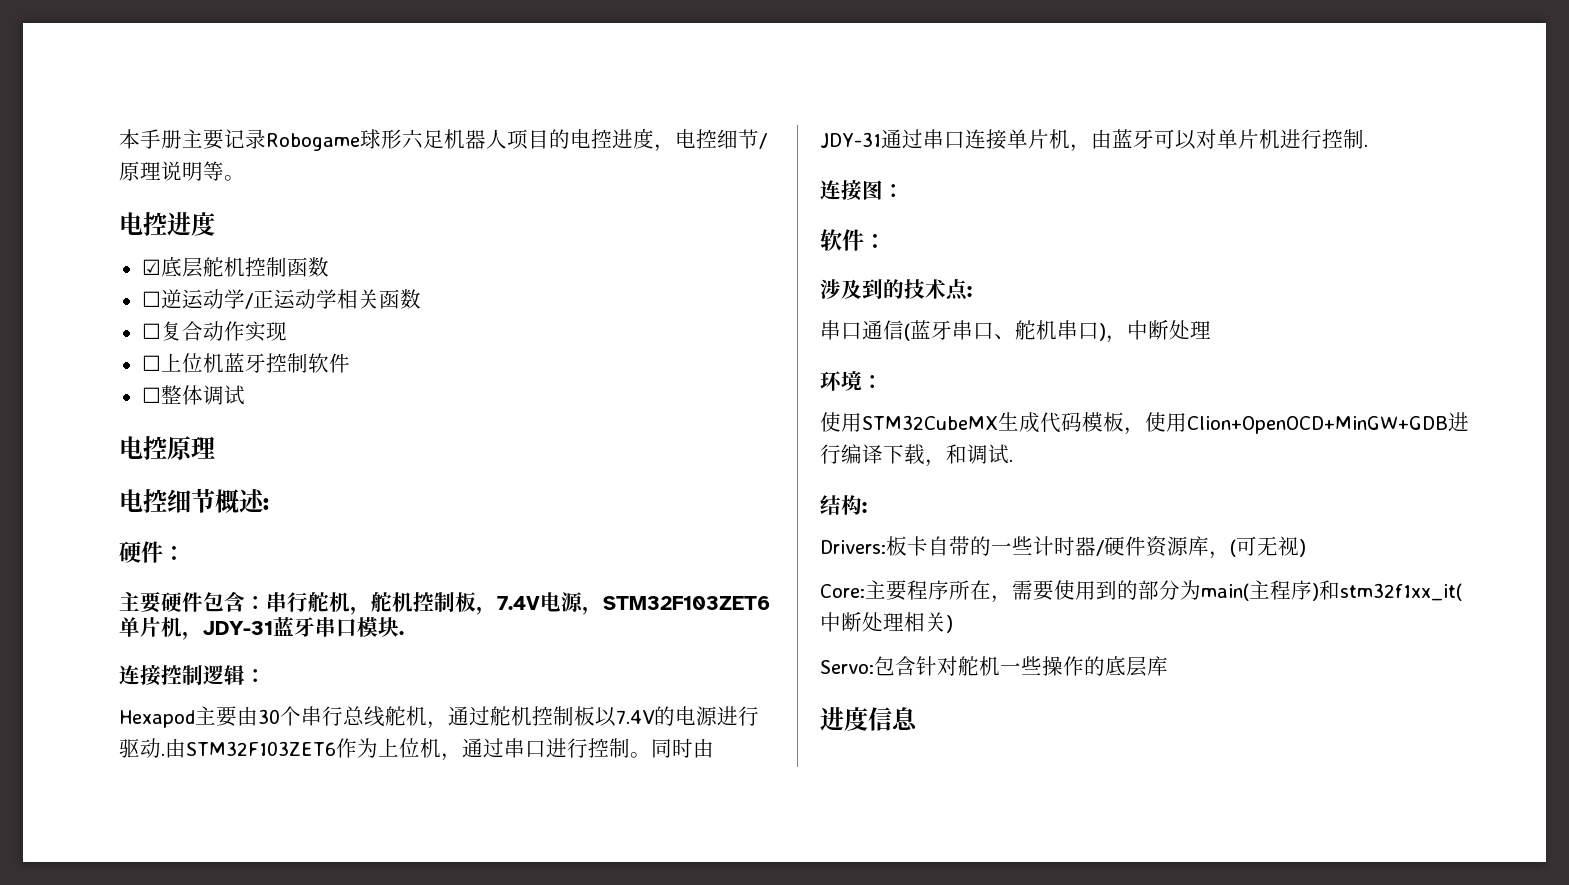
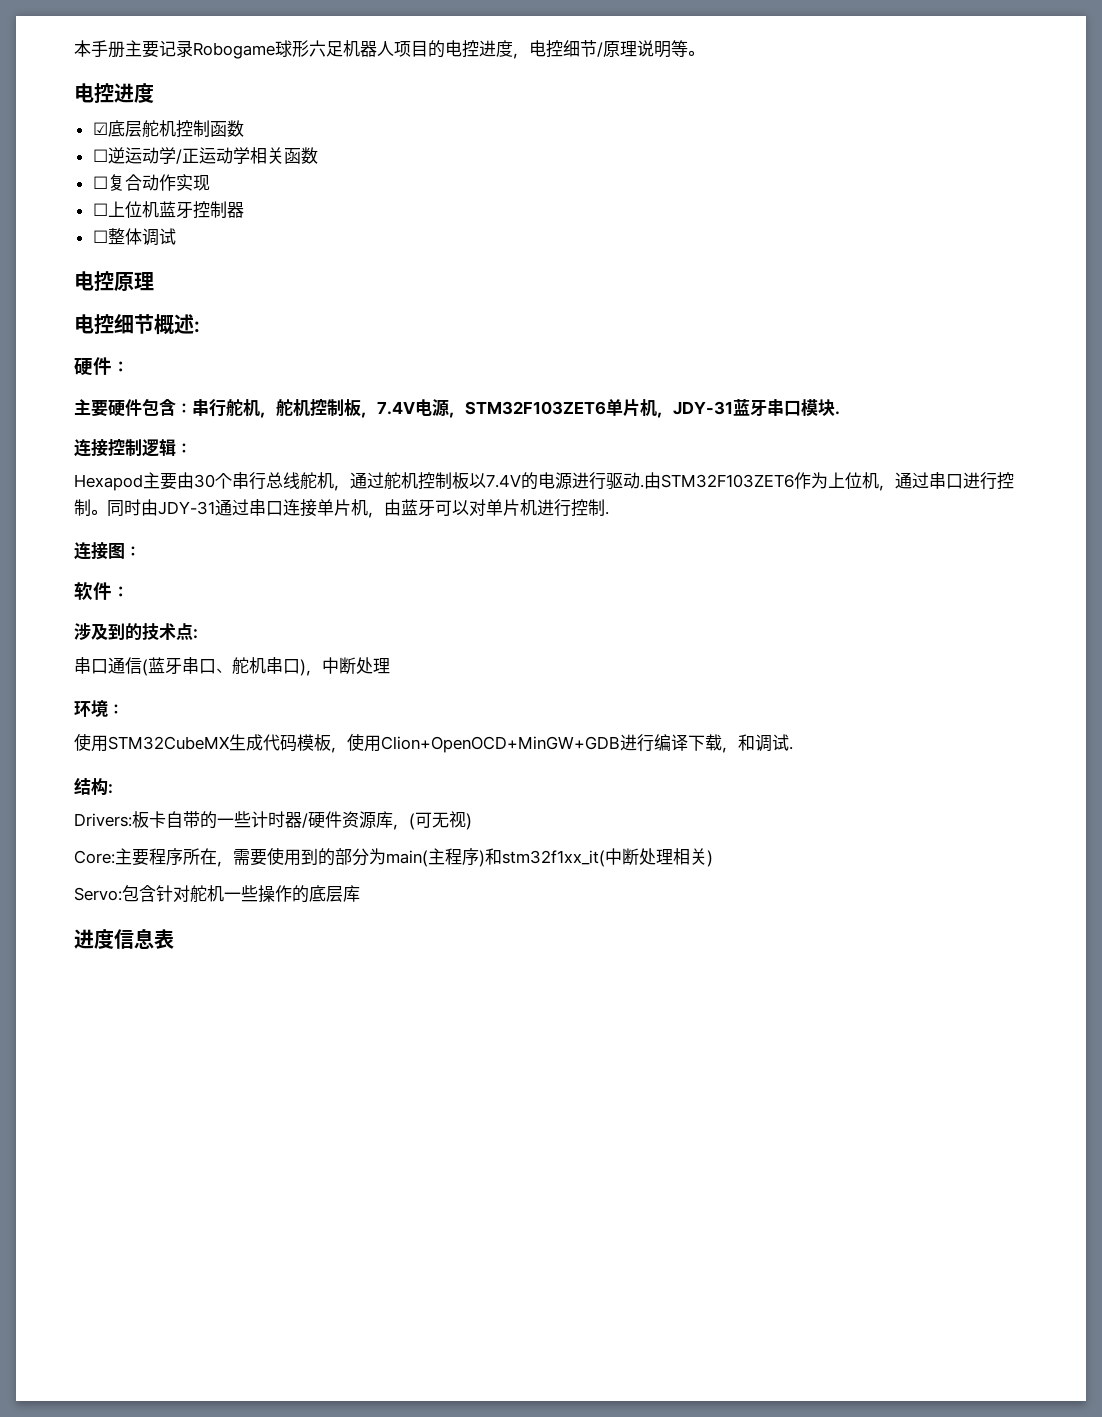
- ☐上位机蓝牙控制软件
+ ☐上位机蓝牙控制器
- 进度信息
+ 进度信息表

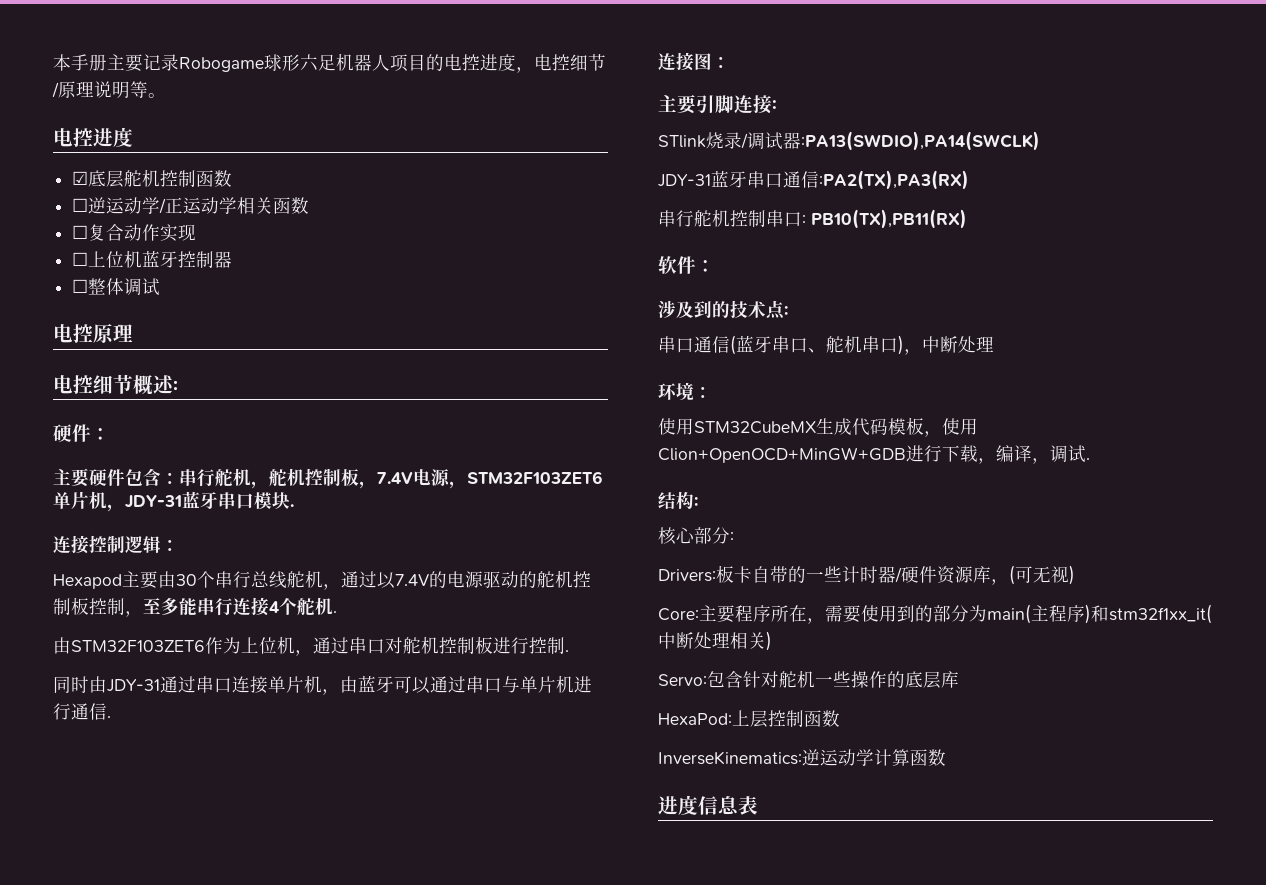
- Hexapod主要由30个串行总线舵机，通过舵机控制板以7.4V的电源进行驱动.由STM32F103ZET6作为上位机，通过串口进行控制。同时由JDY-31通过串口连接单片机，由蓝牙可以对单片机进行控制.
+ Hexapod主要由30个串行总线舵机，通过以7.4V的电源驱动的舵机控制板控制，至多能串行连接4个舵机.
+ 由STM32F103ZET6作为上位机，通过串口对舵机控制板进行控制.
+ 同时由JDY-31通过串口连接单片机，由蓝牙可以通过串口与单片机进行通信.
+ 主要引脚连接:
+ STlink烧录/调试器:PA13(SWDIO),PA14(SWCLK)
+ JDY-31蓝牙串口通信:PA2(TX),PA3(RX)
+ 串行舵机控制串口: PB10(TX),PB11(RX)
- 使用STM32CubeMX生成代码模板，使用Clion+OpenOCD+MinGW+GDB进行编译下载，和调试.
+ 使用STM32CubeMX生成代码模板，使用Clion+OpenOCD+MinGW+GDB进行下载，编译，调试.
+ 核心部分:
+ HexaPod:上层控制函数
+ InverseKinematics:逆运动学计算函数

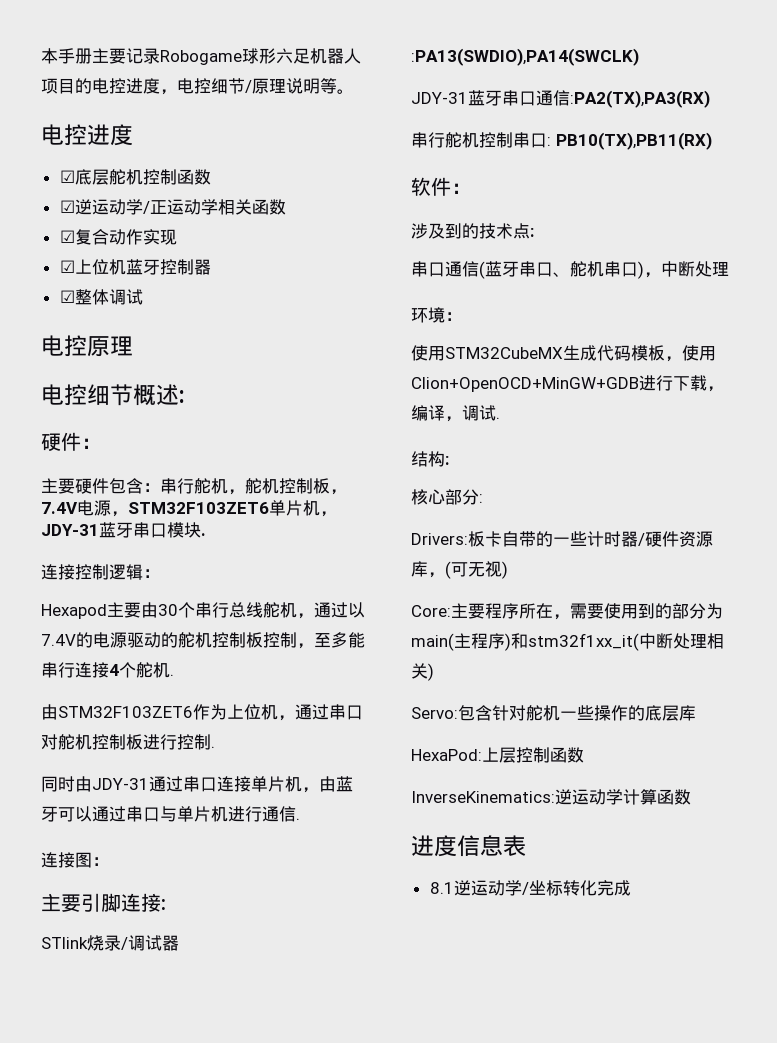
- ☐逆运动学/正运动学相关函数
+ ☑逆运动学/正运动学相关函数
- ☐复合动作实现
+ ☑复合动作实现
- ☐上位机蓝牙控制器
+ ☑上位机蓝牙控制器
- ☐整体调试
+ ☑整体调试
+ 8.1逆运动学/坐标转化完成

